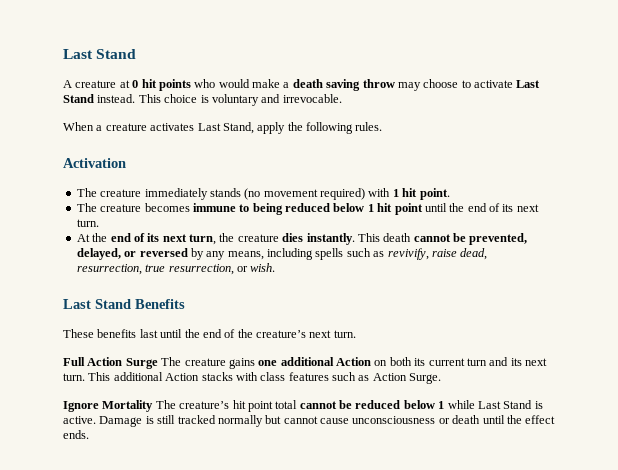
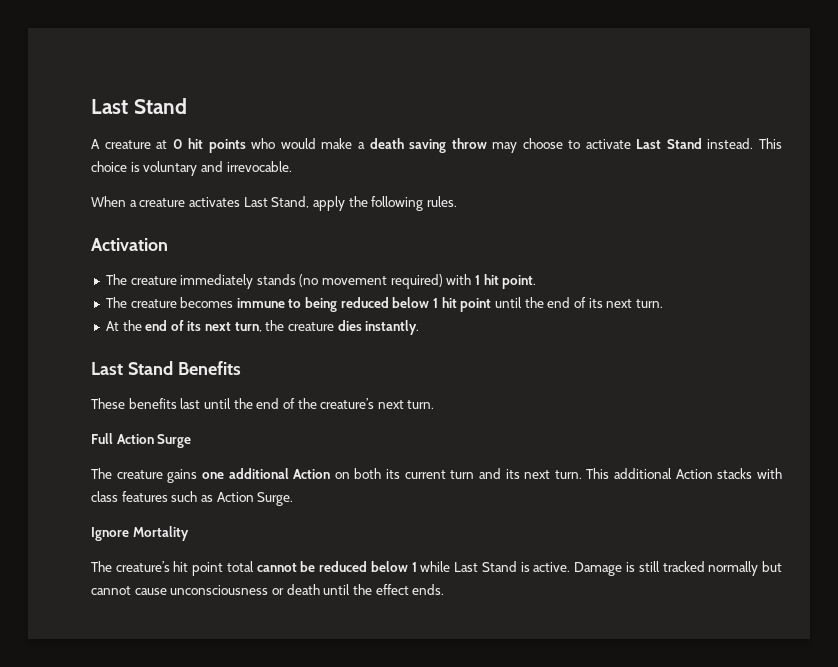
- This death cannot be prevented, delayed, or reversed by any means, including spells such as revivify, raise dead, resurrection, true resurrection, or wish.
- Full Action Surge The creature gains one additional Action on both its current turn and its next turn.
+ Full Action Surge
+ The creature gains one additional Action on both its current turn and its next turn.
- Ignore Mortality The creature’s hit point total cannot be reduced below 1 while Last Stand is active.
+ Ignore Mortality
+ The creature’s hit point total cannot be reduced below 1 while Last Stand is active.

